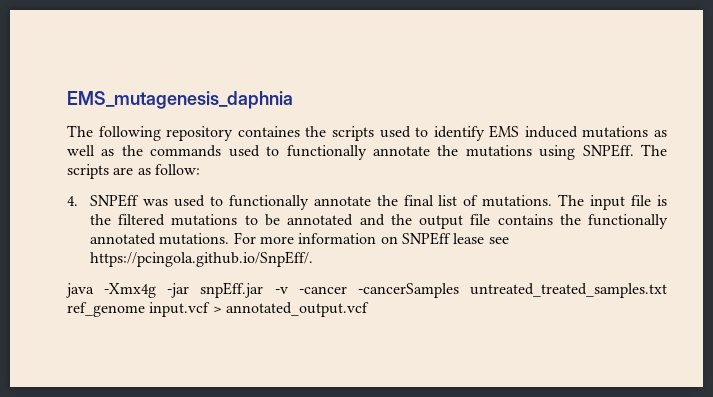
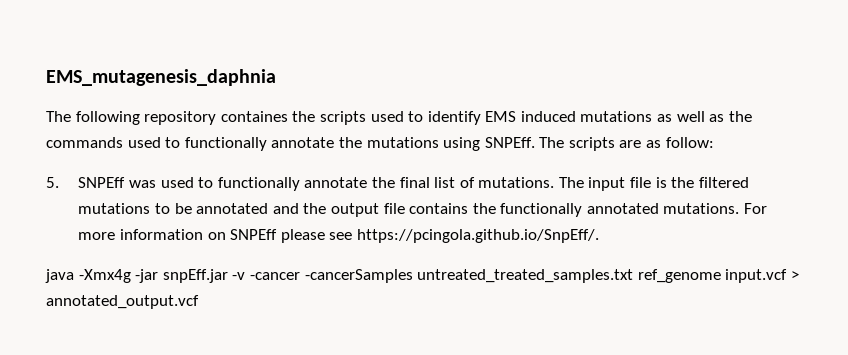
- 4. SNPEff was used to functionally annotate the final list of mutations.
+ 5. SNPEff was used to functionally annotate the final list of mutations.
- For more information on SNPEff lease see https://pcingola.github.io/SnpEff/.
+ For more information on SNPEff please see https://pcingola.github.io/SnpEff/.

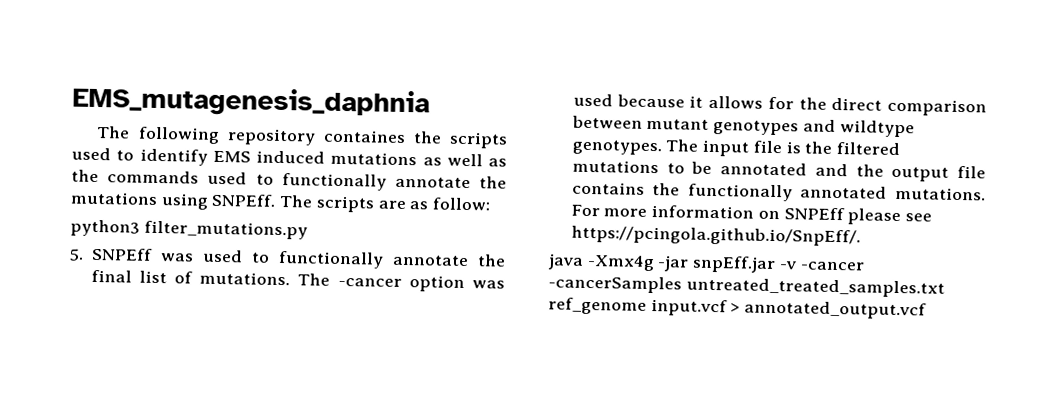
+ python3 filter_mutations.py
- The input file is the filtered mutations to be annotated and the output file contains the functionally annotated mutations.
+ The -cancer option was used because it allows for the direct comparison between mutant genotypes and wildtype genotypes. The input file is the filtered mutations to be annotated and the output file contains the functionally annotated mutations.

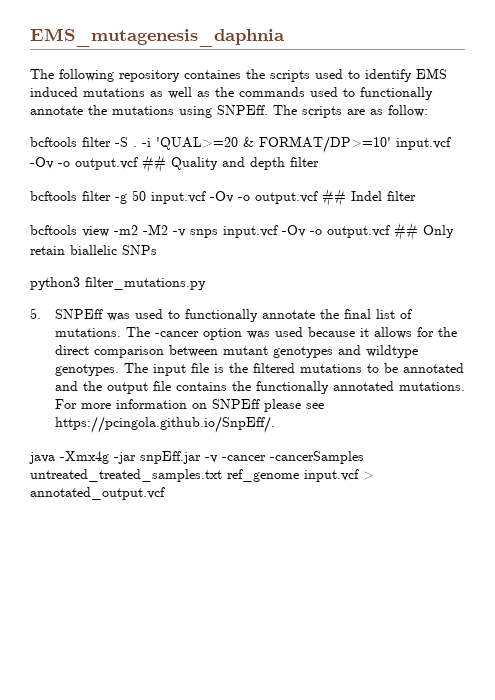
+ bcftools filter -S . -i 'QUAL>=20 & FORMAT/DP>=10' input.vcf -Ov -o output.vcf ## Quality and depth filter
+ bcftools filter -g 50 input.vcf -Ov -o output.vcf ## Indel filter
+ bcftools view -m2 -M2 -v snps input.vcf -Ov -o output.vcf ## Only retain biallelic SNPs

